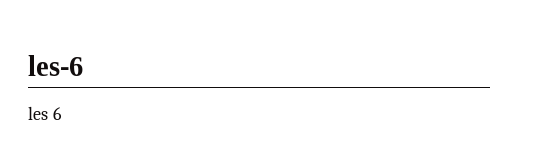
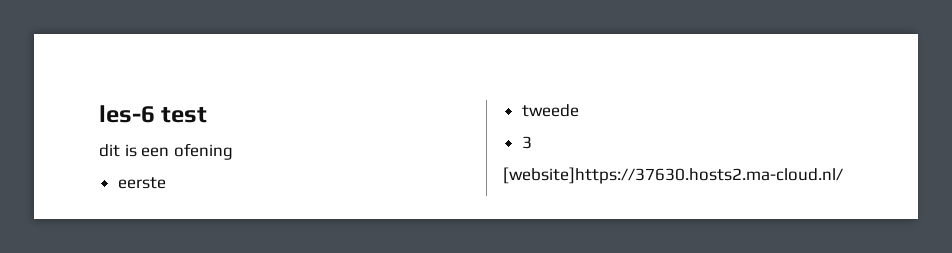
- les-6
- les 6
+ les-6 test
+ dit is een ofening
+ eerste
+ tweede
+ 3
+ [website]https://37630.hosts2.ma-cloud.nl/

